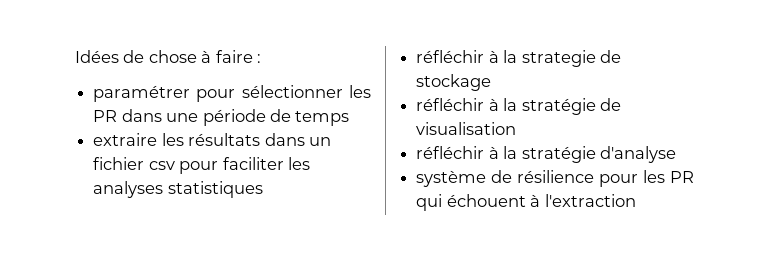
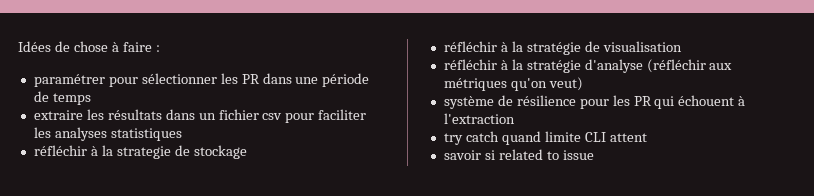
- réfléchir à la stratégie d'analyse
+ réfléchir à la stratégie d'analyse (réfléchir aux métriques qu'on veut)
+ try catch quand limite CLI attent
+ savoir si related to issue

